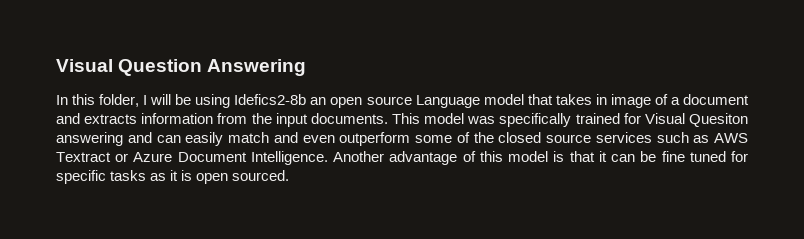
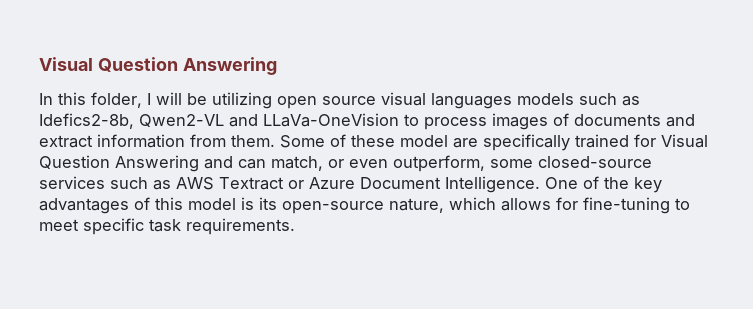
- In this folder, I will be using Idefics2-8b an open source Language model that takes in image of a document and extracts information from the input documents. This model was specifically trained for Visual Quesiton answering and can easily match and even outperform some of the closed source services such as AWS Textract or Azure Document Intelligence.
+ In this folder, I will be utilizing open source visual languages models such as Idefics2-8b, Qwen2-VL and LLaVa-OneVision to process images of documents and extract information from them. Some of these model are specifically trained for Visual Question Answering and can match, or even outperform, some closed-source services such as AWS Textract or Azure Document Intelligence.
- Another advantage of this model is that it can be fine tuned for specific tasks as it is open sourced.
+ One of the key advantages of this model is its open-source nature, which allows for fine-tuning to meet specific task requirements.

